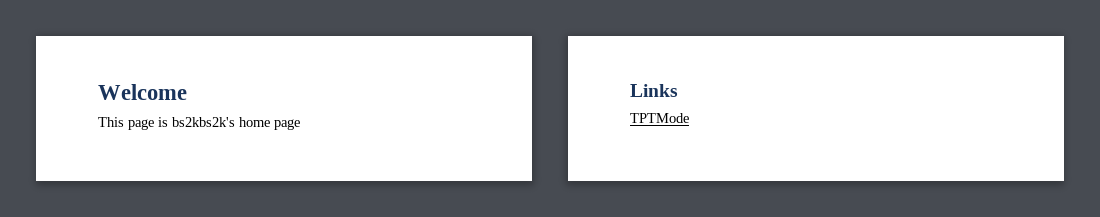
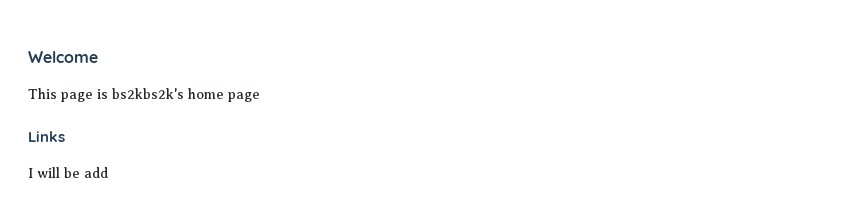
- TPTMode
+ I will be add

